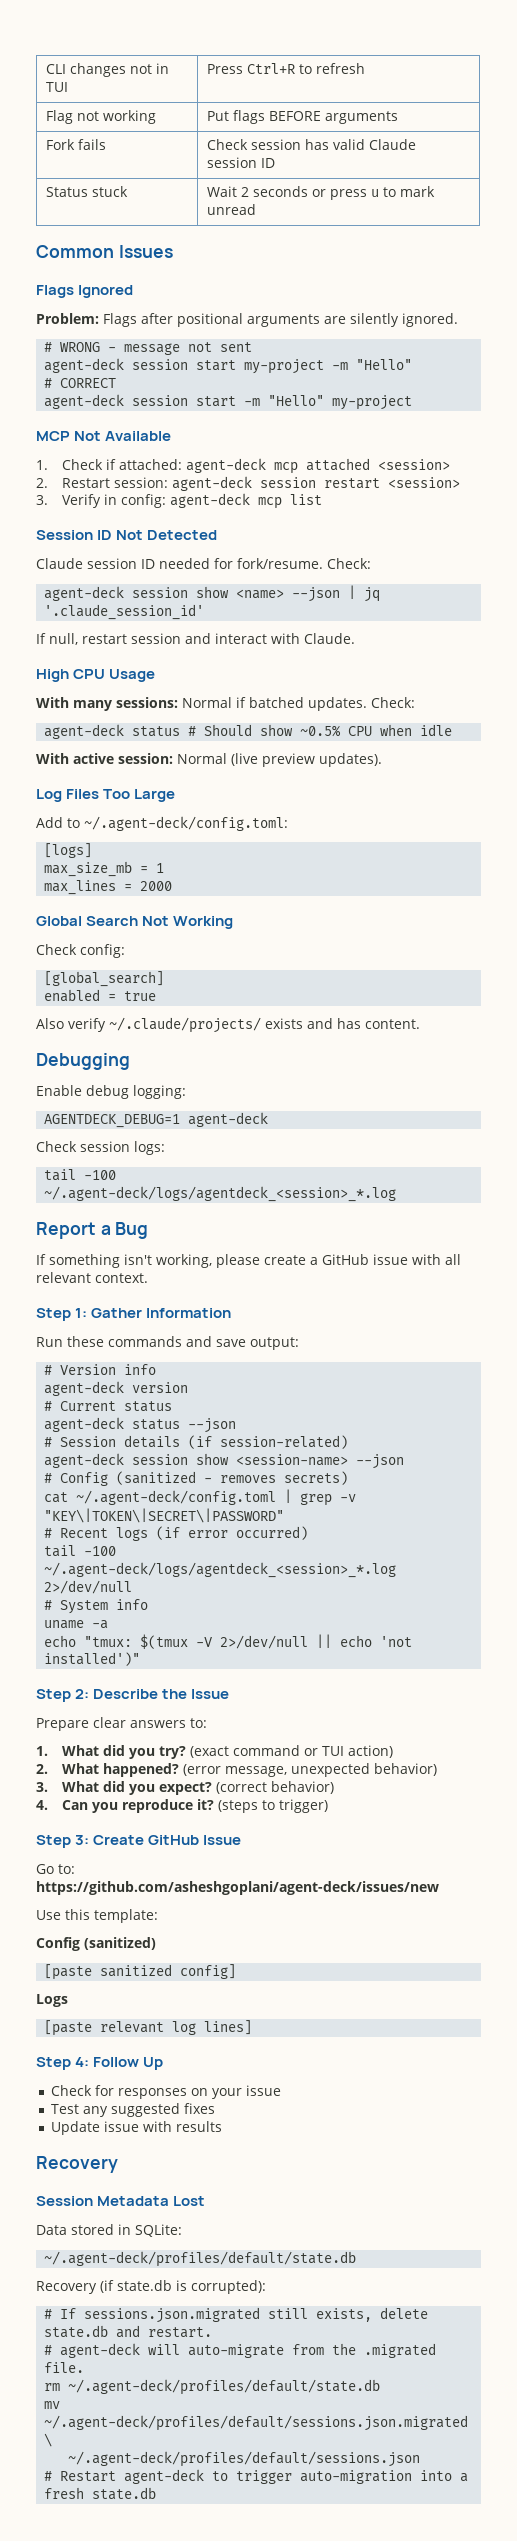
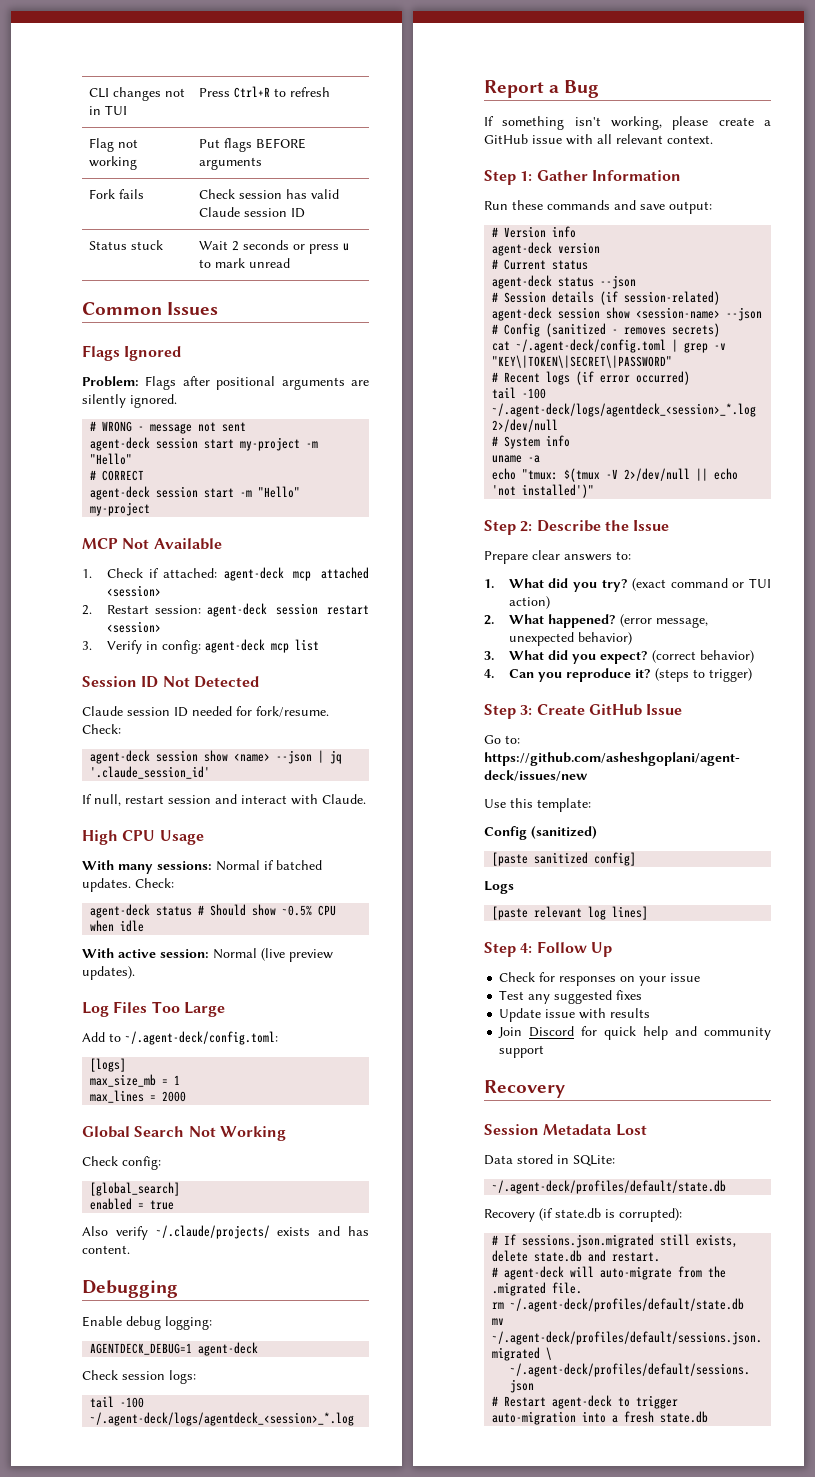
+ Join Discord for quick help and community support

